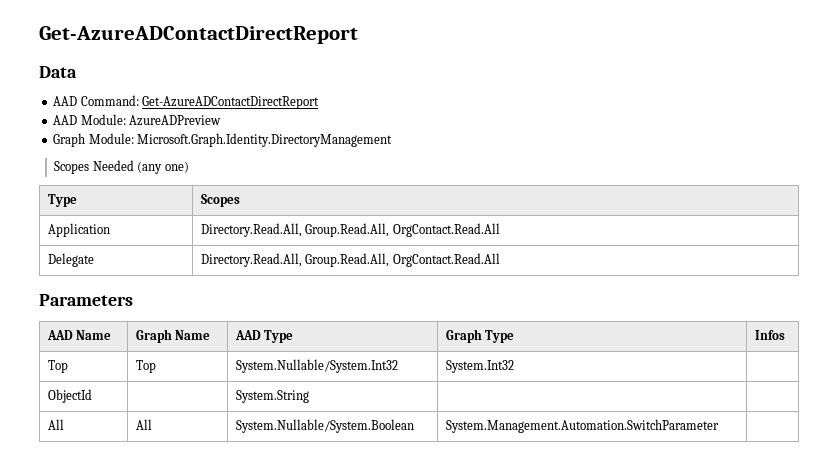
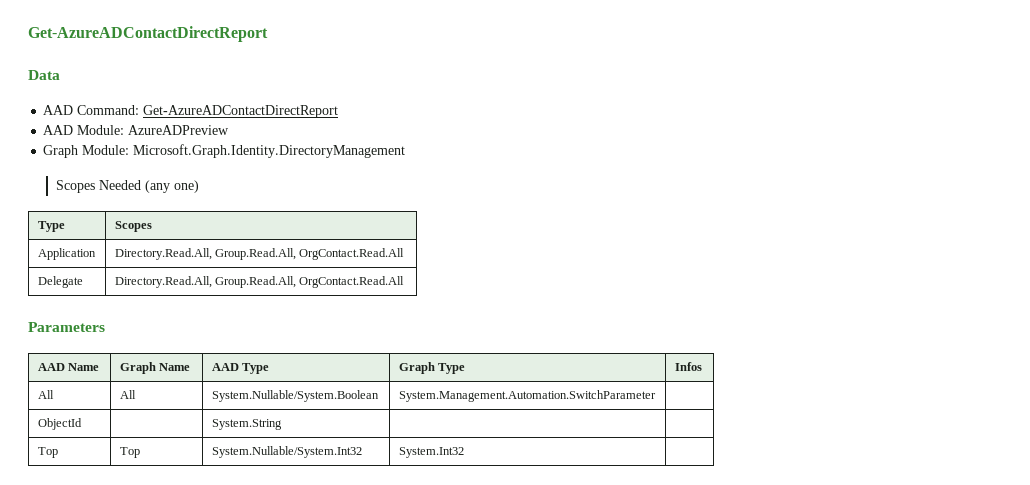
+ All | All | System.Nullable/System.Boolean | System.Management.Automation.SwitchParameter |
+ ObjectId | | System.String | |
  Top | Top | System.Nullable/System.Int32 | System.Int32 |
- ObjectId | | System.String | |
- All | All | System.Nullable/System.Boolean | System.Management.Automation.SwitchParameter |

